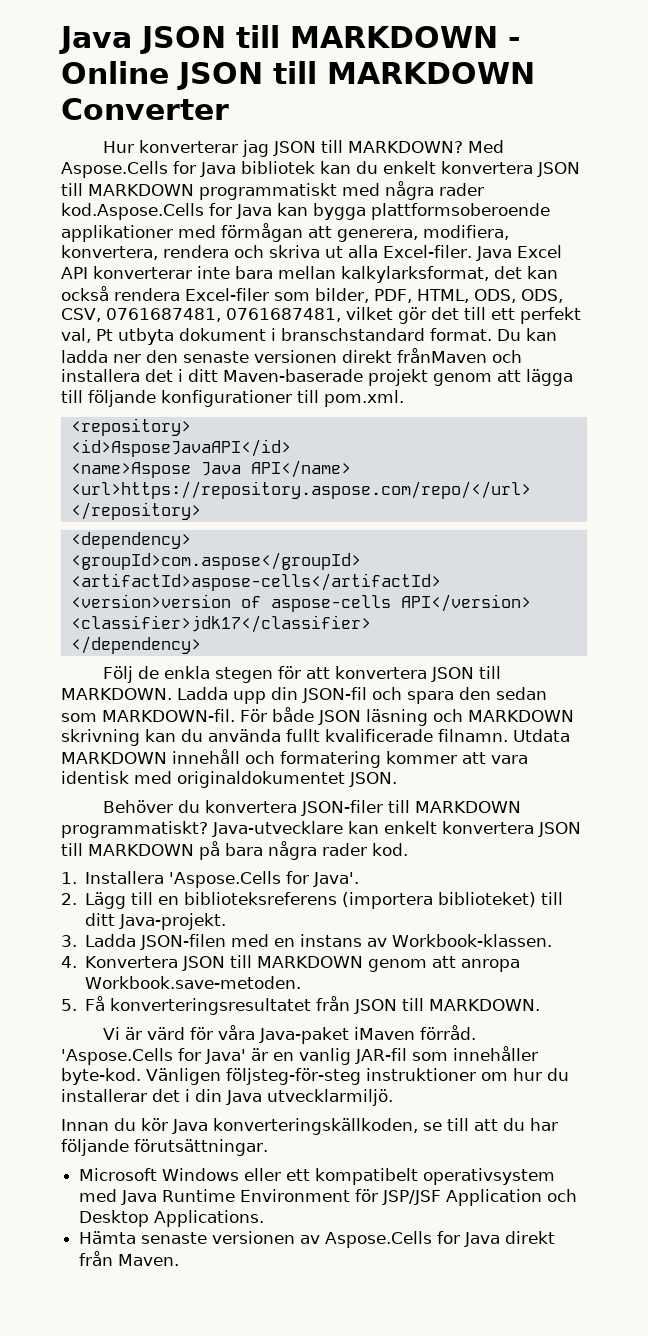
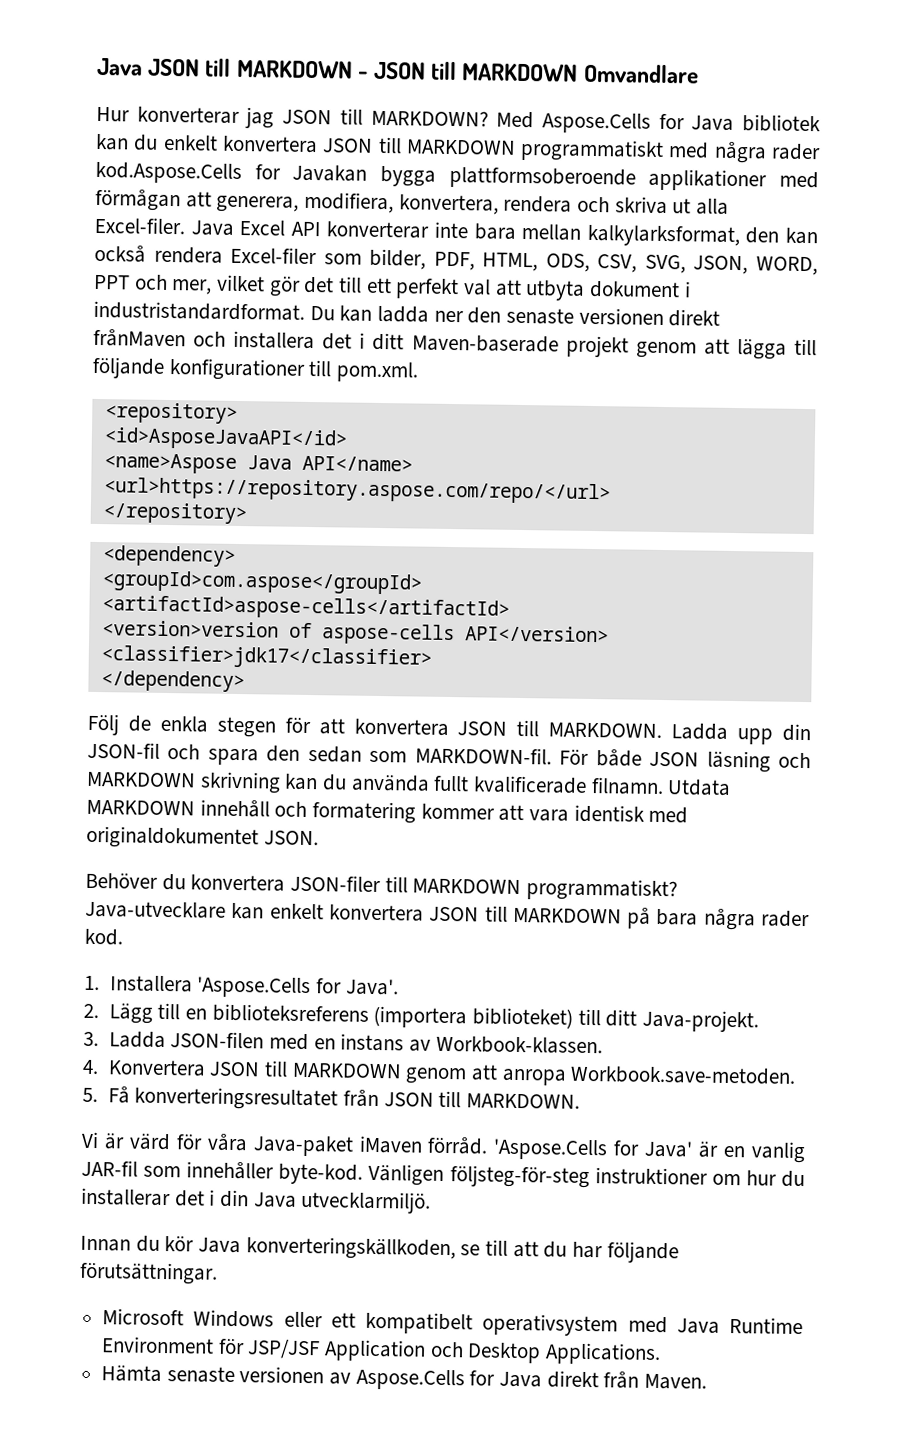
- Java JSON till MARKDOWN - Online JSON till MARKDOWN Converter
+ Java JSON till MARKDOWN - JSON till MARKDOWN Omvandlare
- Med Aspose.Cells for Java bibliotek kan du enkelt konvertera JSON till MARKDOWN programmatiskt med några rader kod.Aspose.Cells for Java kan bygga plattformsoberoende applikationer med förmågan att generera, modifiera, konvertera, rendera och skriva ut alla Excel-filer.
+ Med Aspose.Cells for Java bibliotek kan du enkelt konvertera JSON till MARKDOWN programmatiskt med några rader kod.Aspose.Cells for Javakan bygga plattformsoberoende applikationer med förmågan att generera, modifiera, konvertera, rendera och skriva ut alla Excel-filer.
- Java Excel API konverterar inte bara mellan kalkylarksformat, det kan också rendera Excel-filer som bilder, PDF, HTML, ODS, ODS, CSV, 0761687481, 0761687481, vilket gör det till ett perfekt val, Pt utbyta dokument i branschstandard format.
+ Java Excel API konverterar inte bara mellan kalkylarksformat, den kan också rendera Excel-filer som bilder, PDF, HTML, ODS, CSV, SVG, JSON, WORD, PPT och mer, vilket gör det till ett perfekt val att utbyta dokument i industristandardformat.

